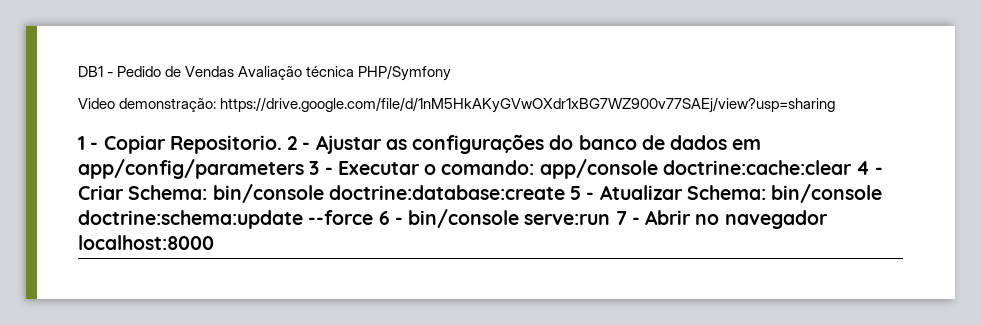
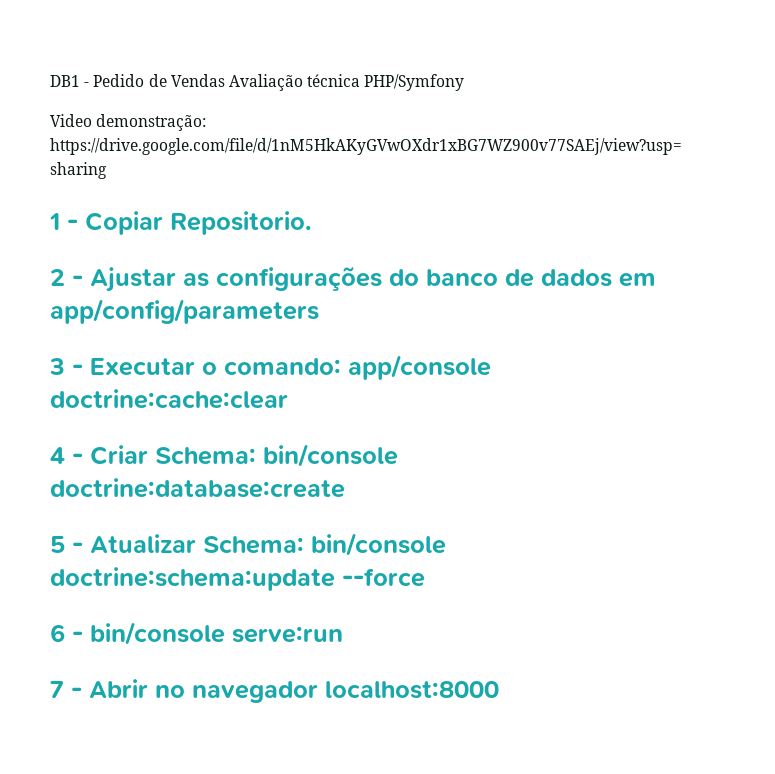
- 1 - Copiar Repositorio. 2 - Ajustar as configurações do banco de dados em app/config/parameters 3 - Executar o comando: app/console doctrine:cache:clear 4 - Criar Schema: bin/console doctrine:database:create 5 - Atualizar Schema: bin/console doctrine:schema:update --force 6 - bin/console serve:run 7 - Abrir no navegador localhost:8000
+ 1 - Copiar Repositorio.
+ 2 - Ajustar as configurações do banco de dados em app/config/parameters
+ 3 - Executar o comando: app/console doctrine:cache:clear
+ 4 - Criar Schema: bin/console doctrine:database:create
+ 5 - Atualizar Schema: bin/console doctrine:schema:update --force
+ 6 - bin/console serve:run
+ 7 - Abrir no navegador localhost:8000

